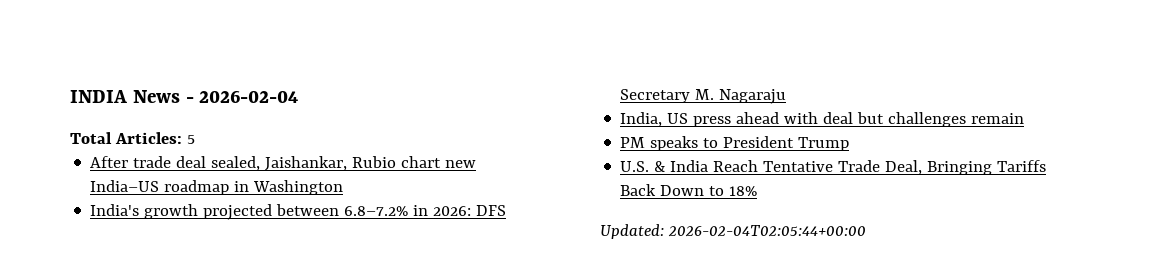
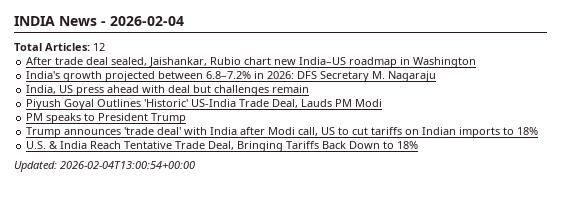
- Total Articles: 5
+ Total Articles: 12
+ Piyush Goyal Outlines 'Historic' US-India Trade Deal, Lauds PM Modi
+ Trump announces 'trade deal' with India after Modi call, US to cut tariffs on Indian imports to 18%
- Updated: 2026-02-04T02:05:44+00:00
+ Updated: 2026-02-04T13:00:54+00:00

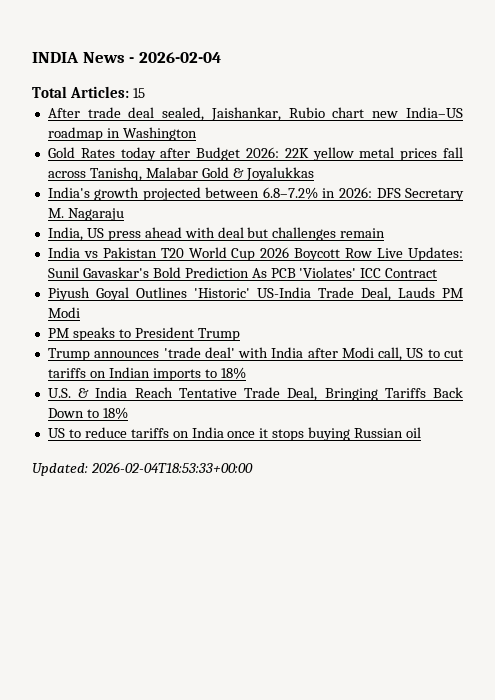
- Total Articles: 12
+ Total Articles: 15
+ Gold Rates today after Budget 2026: 22K yellow metal prices fall across Tanishq, Malabar Gold & Joyalukkas
+ India vs Pakistan T20 World Cup 2026 Boycott Row Live Updates: Sunil Gavaskar's Bold Prediction As PCB 'Violates' ICC Contract
+ US to reduce tariffs on India once it stops buying Russian oil
- Updated: 2026-02-04T13:00:54+00:00
+ Updated: 2026-02-04T18:53:33+00:00

